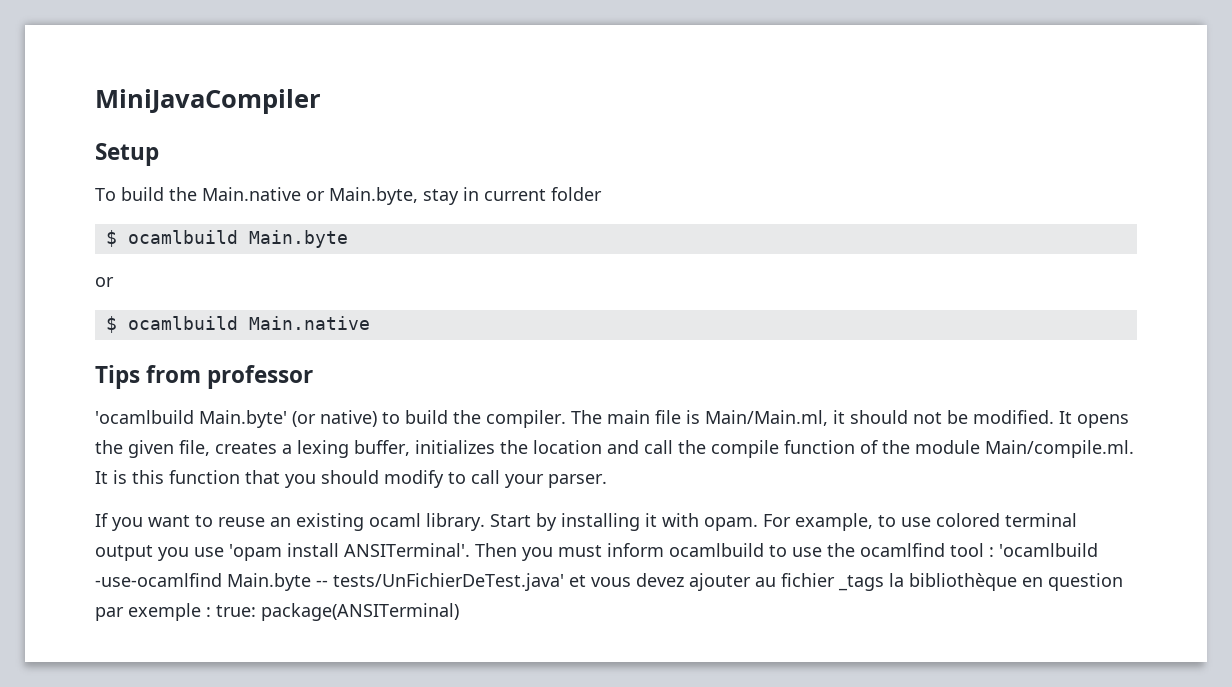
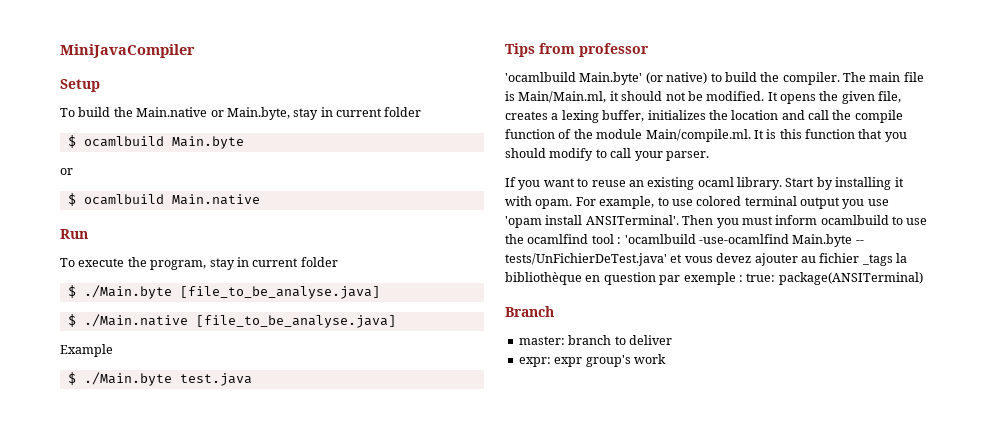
+ Run
+ To execute the program, stay in current folder
+ $ ./Main.byte [file_to_be_analyse.java]
+ $ ./Main.native [file_to_be_analyse.java]
+ Example
+ $ ./Main.byte test.java
+ Branch
+ master: branch to deliver
+ expr: expr group's work

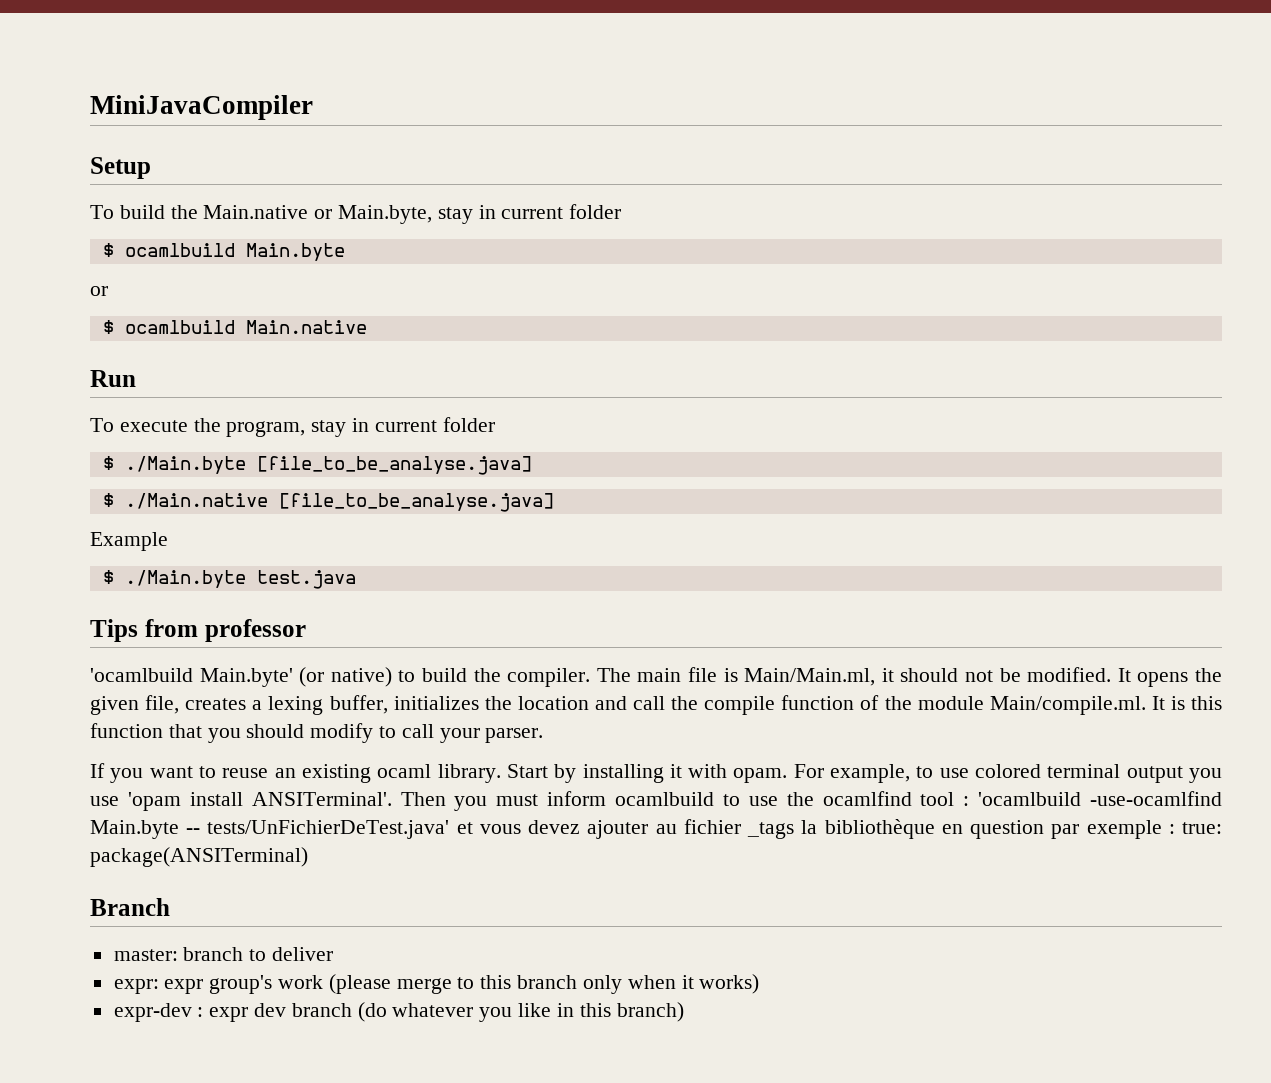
- expr: expr group's work
+ expr: expr group's work (please merge to this branch only when it works)
+ expr-dev : expr dev branch (do whatever you like in this branch)

